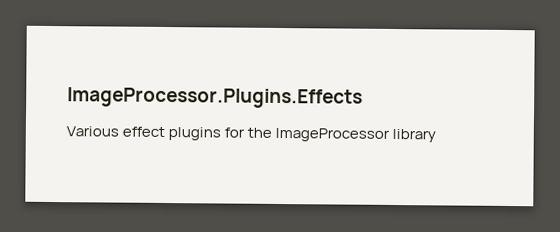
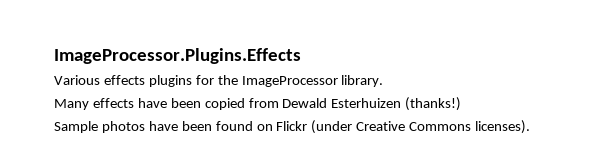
- Various effect plugins for the ImageProcessor library
+ Various effects plugins for the ImageProcessor library.
+ Many effects have been copied from Dewald Esterhuizen (thanks!)
+ Sample photos have been found on Flickr (under Creative Commons licenses).

